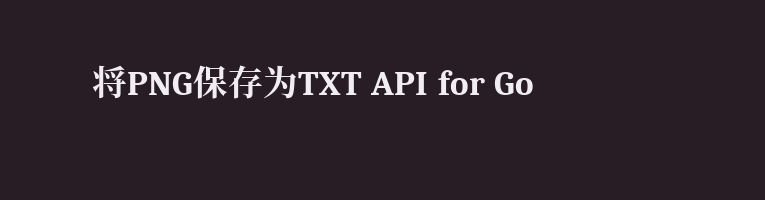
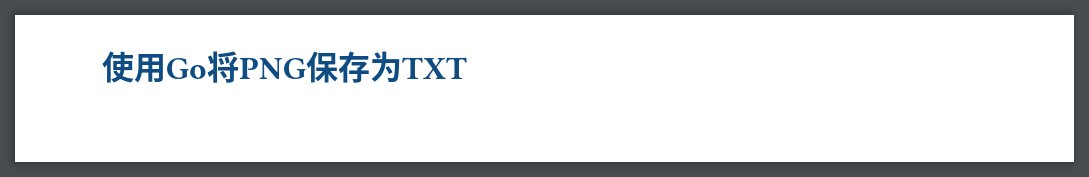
- 将PNG保存为TXT API for Go
+ 使用Go将PNG保存为TXT

